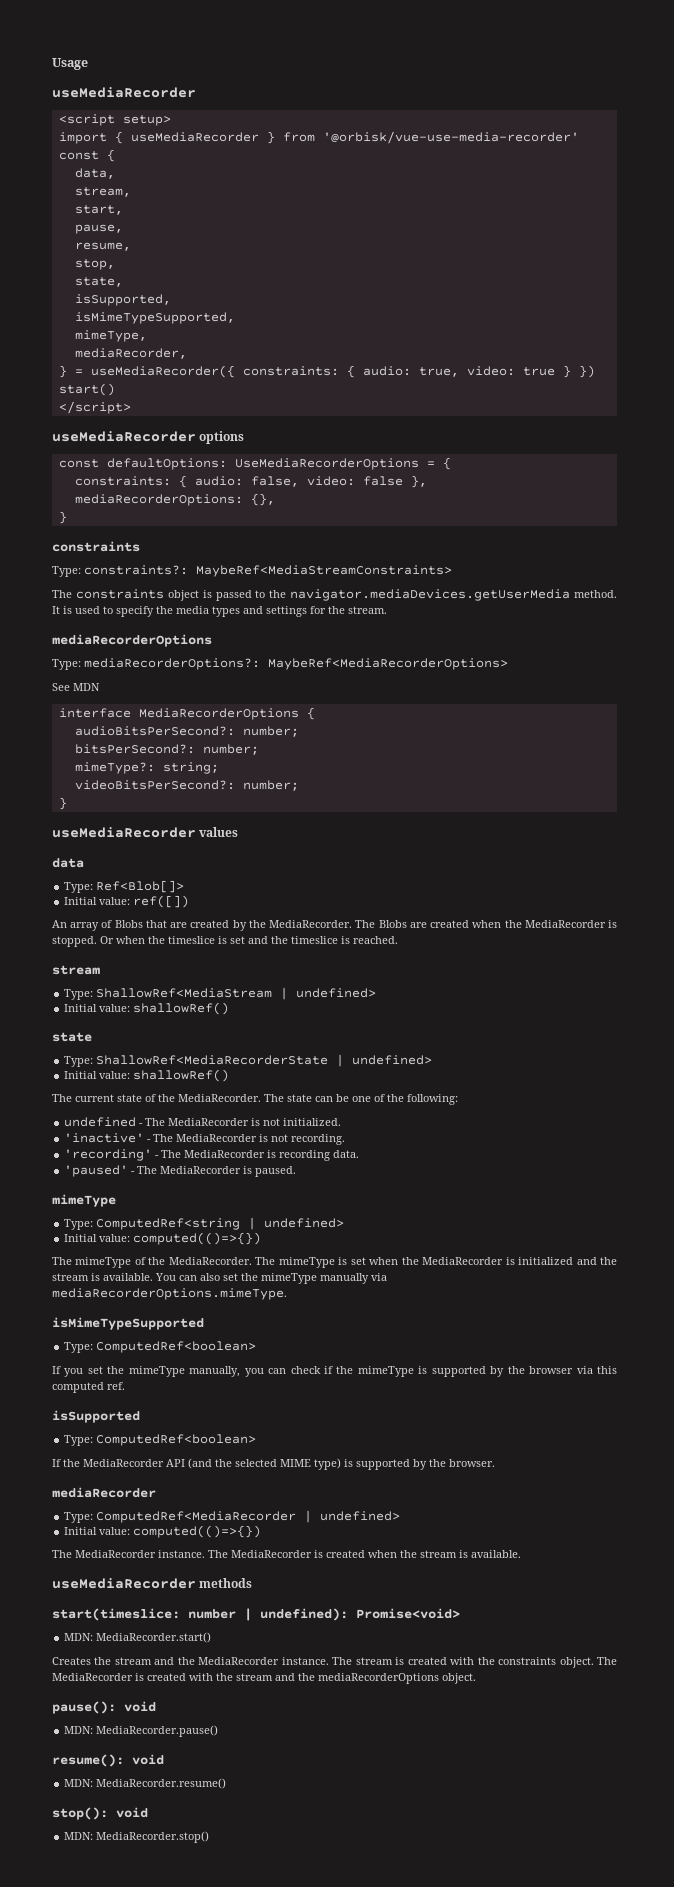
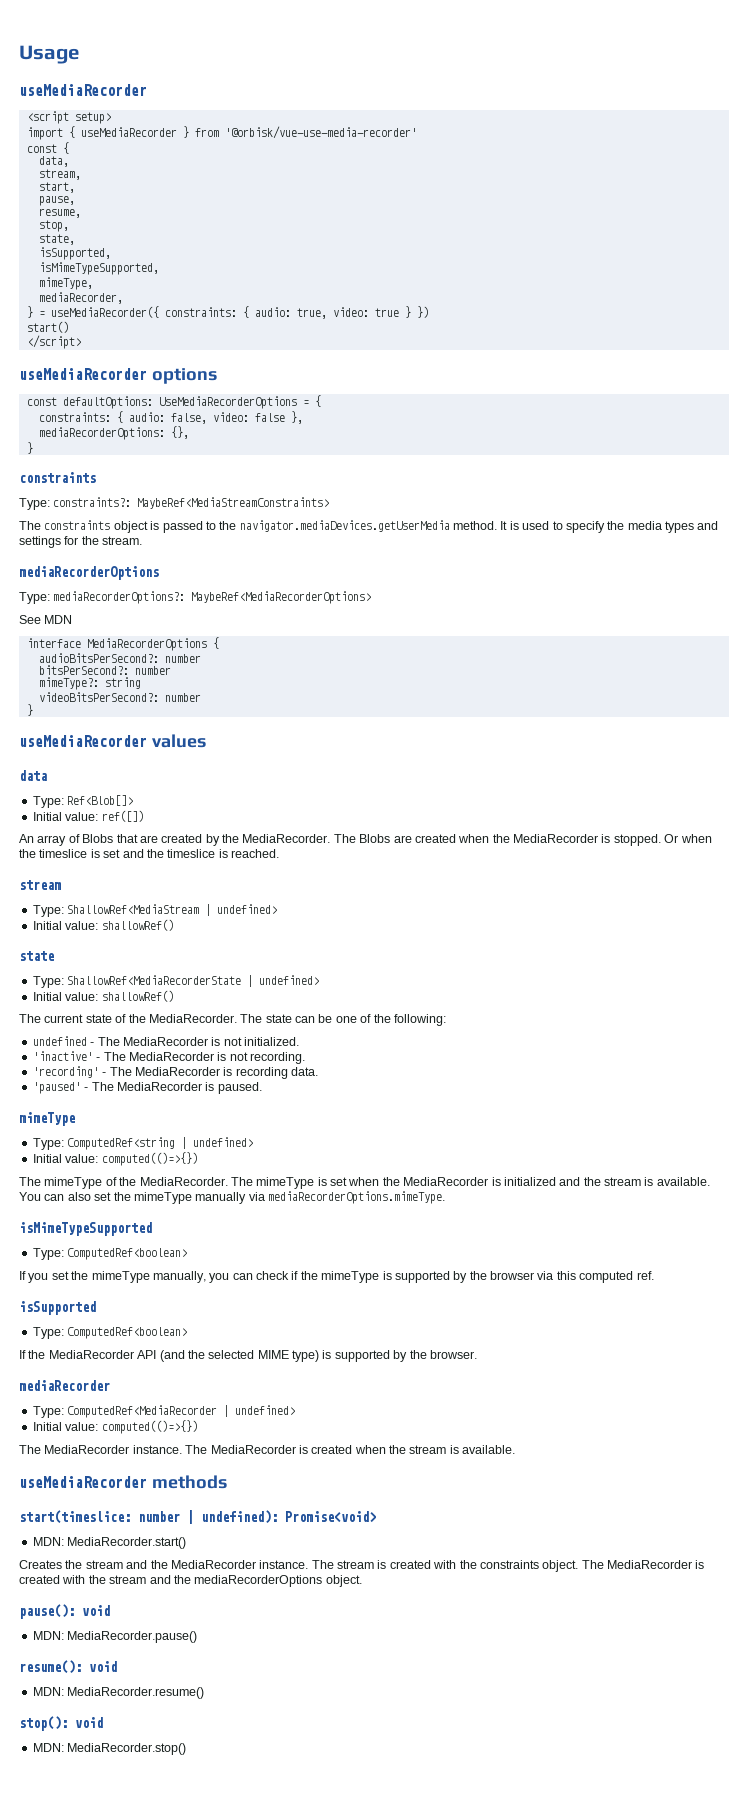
- audioBitsPerSecond?: number;
+ audioBitsPerSecond?: number
- bitsPerSecond?: number;
+ bitsPerSecond?: number
- mimeType?: string;
+ mimeType?: string
- videoBitsPerSecond?: number;
+ videoBitsPerSecond?: number

